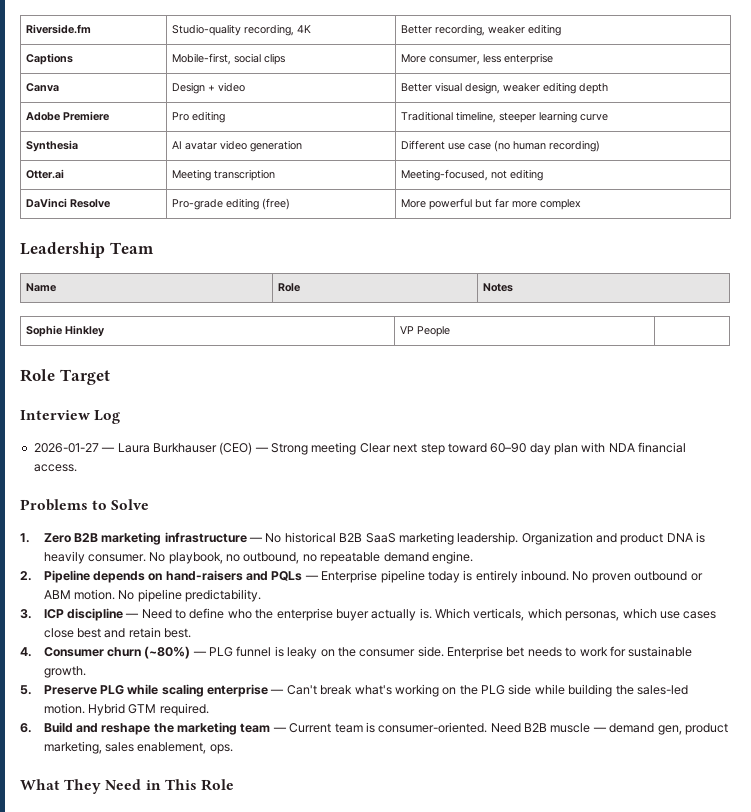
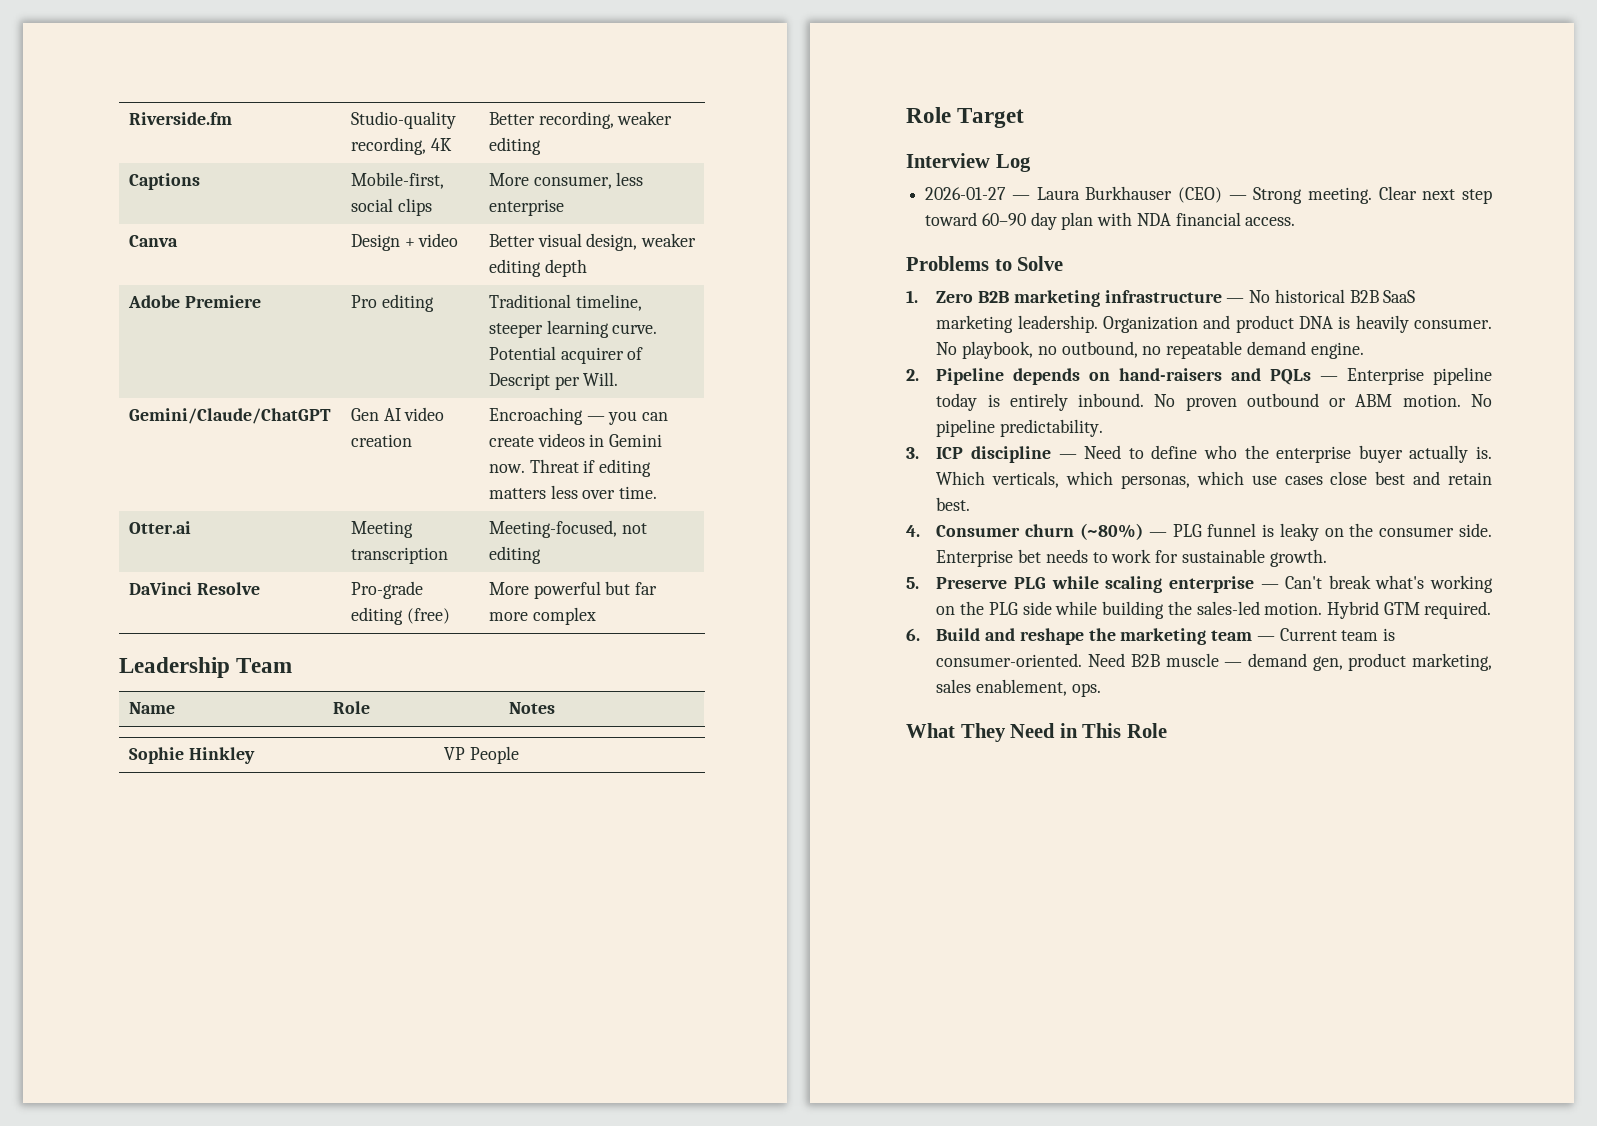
- Adobe Premiere | Pro editing | Traditional timeline, steeper learning curve
- Synthesia | AI avatar video generation | Different use case (no human recording)
+ Adobe Premiere | Pro editing | Traditional timeline, steeper learning curve. Potential acquirer of Descript per Will.
+ Gemini/Claude/ChatGPT | Gen AI video creation | Encroaching — you can create videos in Gemini now. Threat if editing matters less over time.
- 2026-01-27 — Laura Burkhauser (CEO) — Strong meeting Clear next step toward 60–90 day plan with NDA financial access.
+ 2026-01-27 — Laura Burkhauser (CEO) — Strong meeting. Clear next step toward 60–90 day plan with NDA financial access.

